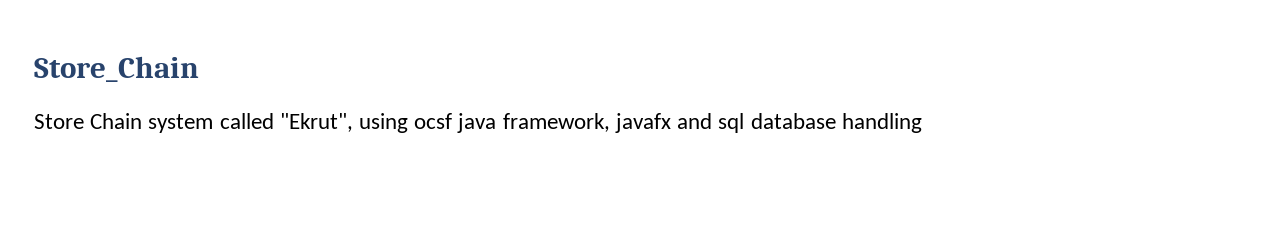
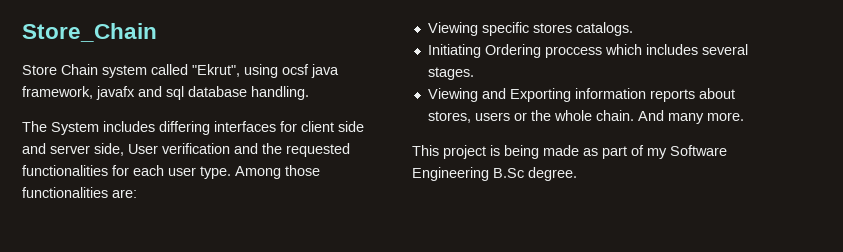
- Store Chain system called "Ekrut", using ocsf java framework, javafx and sql database handling
+ Store Chain system called "Ekrut", using ocsf java framework, javafx and sql database handling.
+ The System includes differing interfaces for client side and server side, User verification and the requested functionalities for each user type. Among those functionalities are:
+ Viewing specific stores catalogs.
+ Initiating Ordering proccess which includes several stages.
+ Viewing and Exporting information reports about stores, users or the whole chain. And many more.
+ This project is being made as part of my Software Engineering B.Sc degree.

